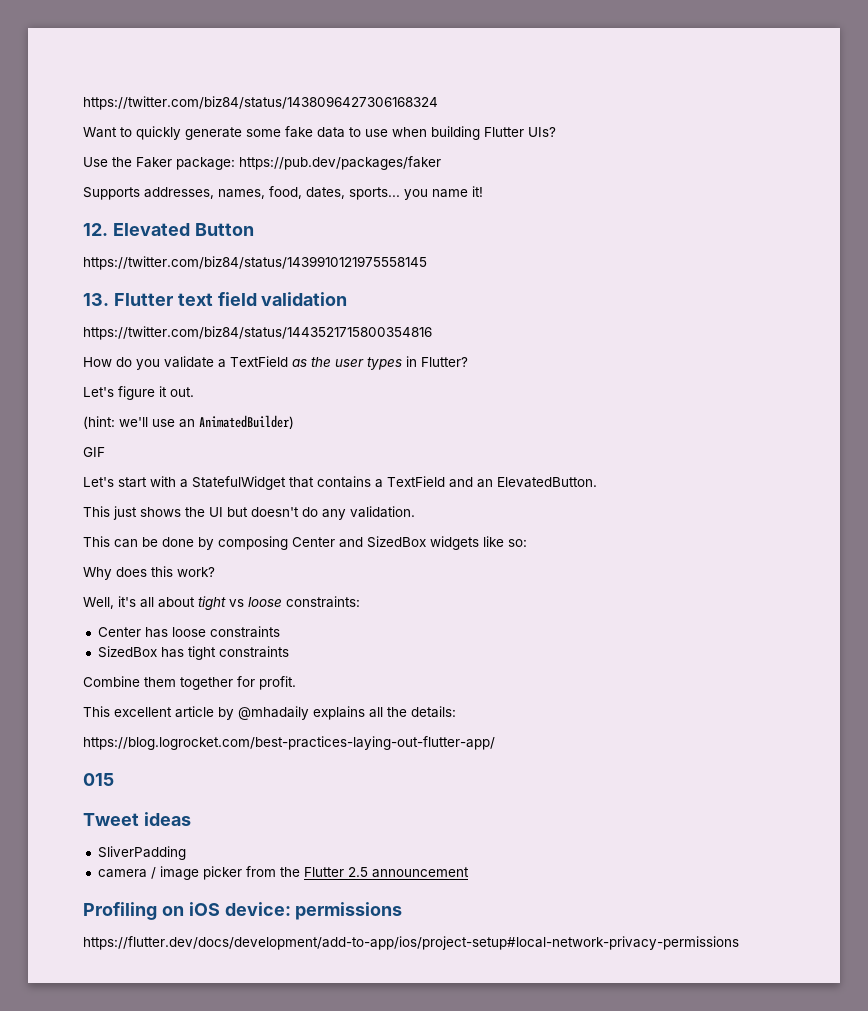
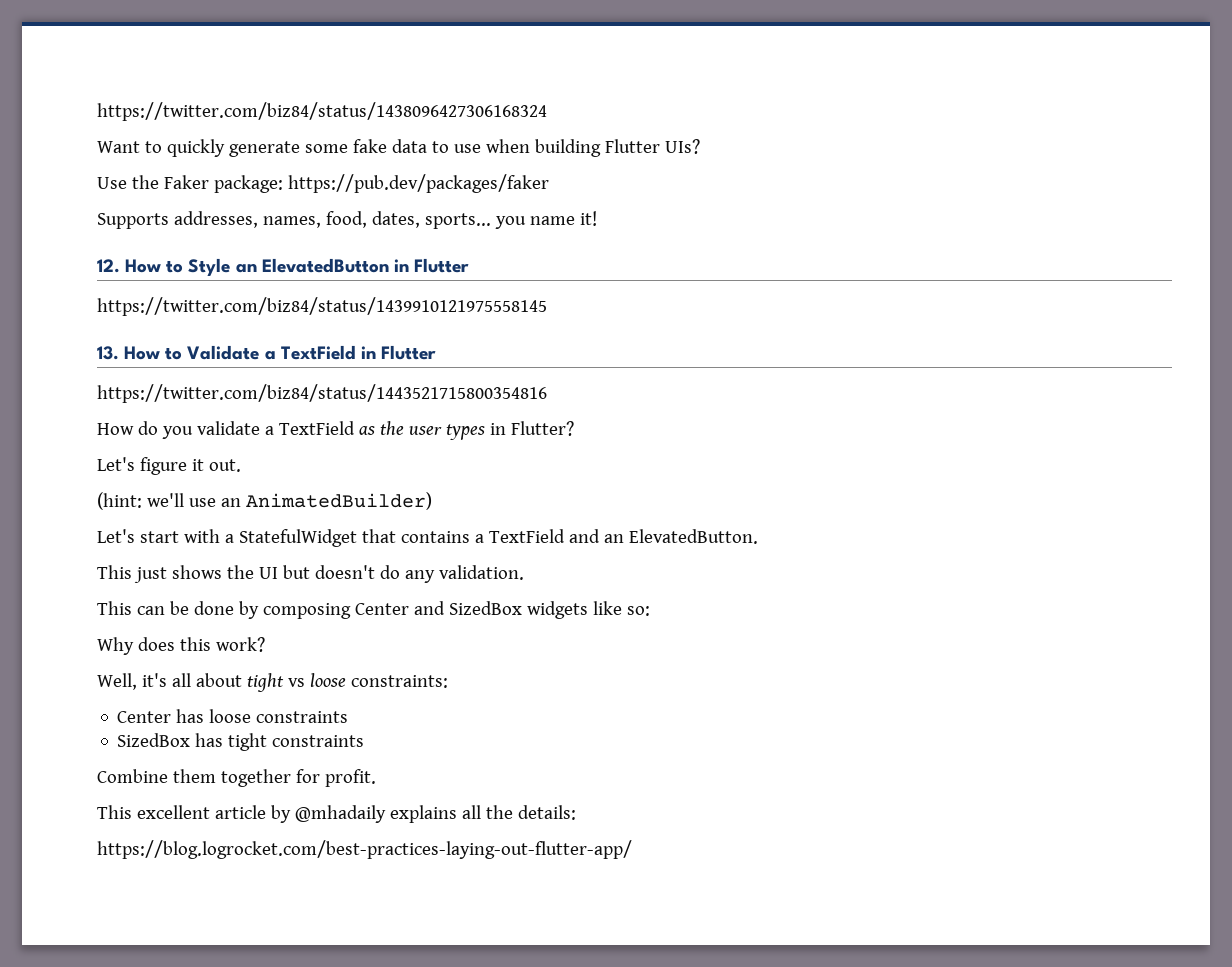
- 12. Elevated Button
+ 12. How to Style an ElevatedButton in Flutter
  https://twitter.com/biz84/status/1439910121975558145
- 13. Flutter text field validation
+ 13. How to Validate a TextField in Flutter
- GIF
- 015
- Tweet ideas
- SliverPadding
- camera / image picker from the Flutter 2.5 announcement
- Profiling on iOS device: permissions
- https://flutter.dev/docs/development/add-to-app/ios/project-setup#local-network-privacy-permissions

